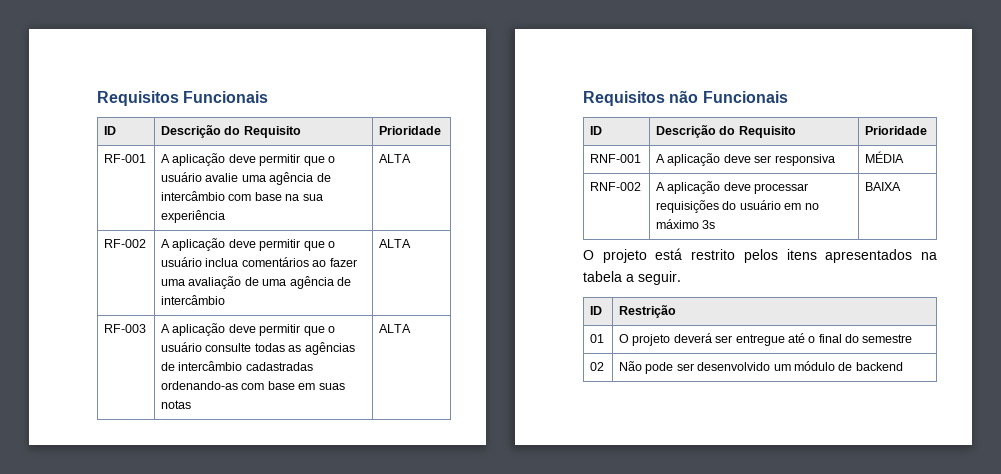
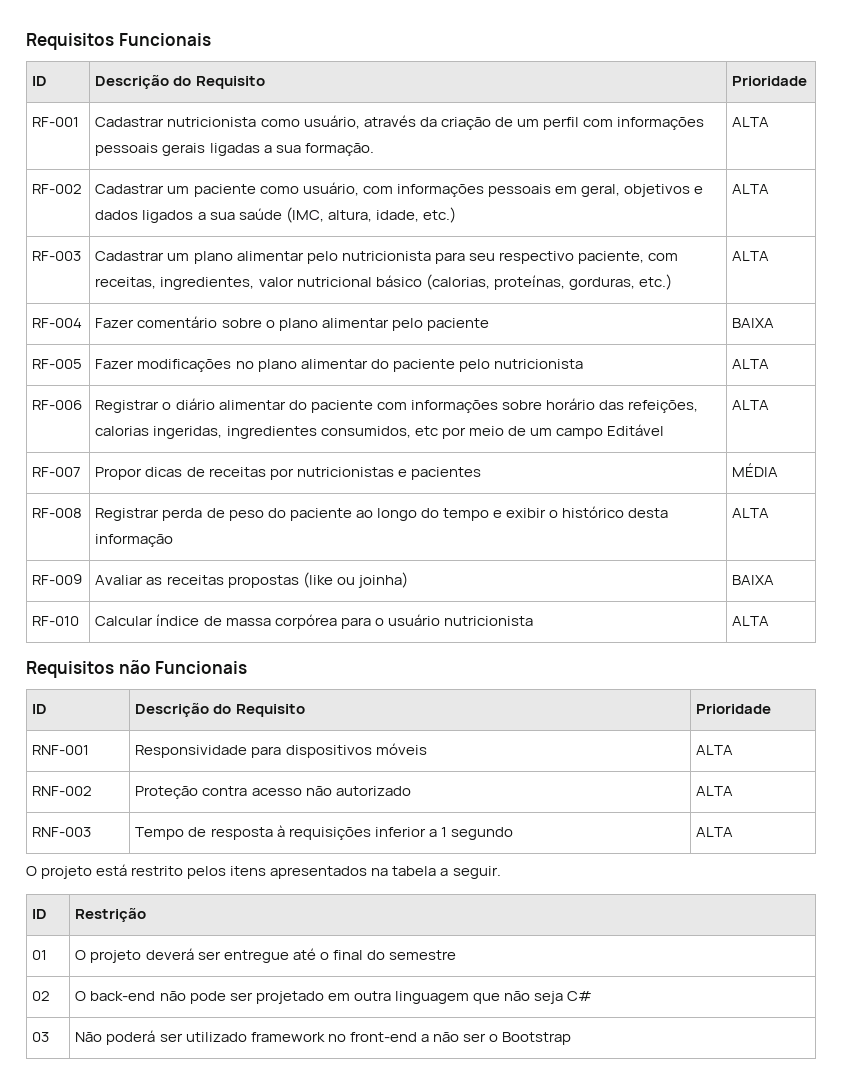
- RF-001 | A aplicação deve permitir que o usuário avalie uma agência de intercâmbio com base na sua experiência | ALTA
- RF-002 | A aplicação deve permitir que o usuário inclua comentários ao fazer uma avaliação de uma agência de intercâmbio | ALTA
- RF-003 | A aplicação deve permitir que o usuário consulte todas as agências de intercâmbio cadastradas ordenando-as com base em suas notas | ALTA
+ RF-001 | Cadastrar nutricionista como usuário, através da criação de um perfil com informações pessoais gerais ligadas a sua formação. | ALTA
+ RF-002 | Cadastrar um paciente como usuário, com informações pessoais em geral, objetivos e dados ligados a sua saúde (IMC, altura, idade, etc.) | ALTA
+ RF-003 | Cadastrar um plano alimentar pelo nutricionista para seu respectivo paciente, com receitas, ingredientes, valor nutricional básico (calorias, proteínas, gorduras, etc.) | ALTA
+ RF-004 | Fazer comentário sobre o plano alimentar pelo paciente | BAIXA
+ RF-005 | Fazer modificações no plano alimentar do paciente pelo nutricionista | ALTA
+ RF-006 | Registrar o diário alimentar do paciente com informações sobre horário das refeições, calorias ingeridas, ingredientes consumidos, etc por meio de um campo Editável | ALTA
+ RF-007 | Propor dicas de receitas por nutricionistas e pacientes | MÉDIA
+ RF-008 | Registrar perda de peso do paciente ao longo do tempo e exibir o histórico desta informação | ALTA
+ RF-009 | Avaliar as receitas propostas (like ou joinha) | BAIXA
+ RF-010 | Calcular índice de massa corpórea para o usuário nutricionista | ALTA
- RNF-001 | A aplicação deve ser responsiva | MÉDIA
- RNF-002 | A aplicação deve processar requisições do usuário em no máximo 3s | BAIXA
+ RNF-001 | Responsividade para dispositivos móveis | ALTA
+ RNF-002 | Proteção contra acesso não autorizado | ALTA
+ RNF-003 | Tempo de resposta à requisições inferior a 1 segundo | ALTA
- 02 | Não pode ser desenvolvido um módulo de backend
+ 02 | O back-end não pode ser projetado em outra linguagem que não seja C#
+ 03 | Não poderá ser utilizado framework no front-end a não ser o Bootstrap

